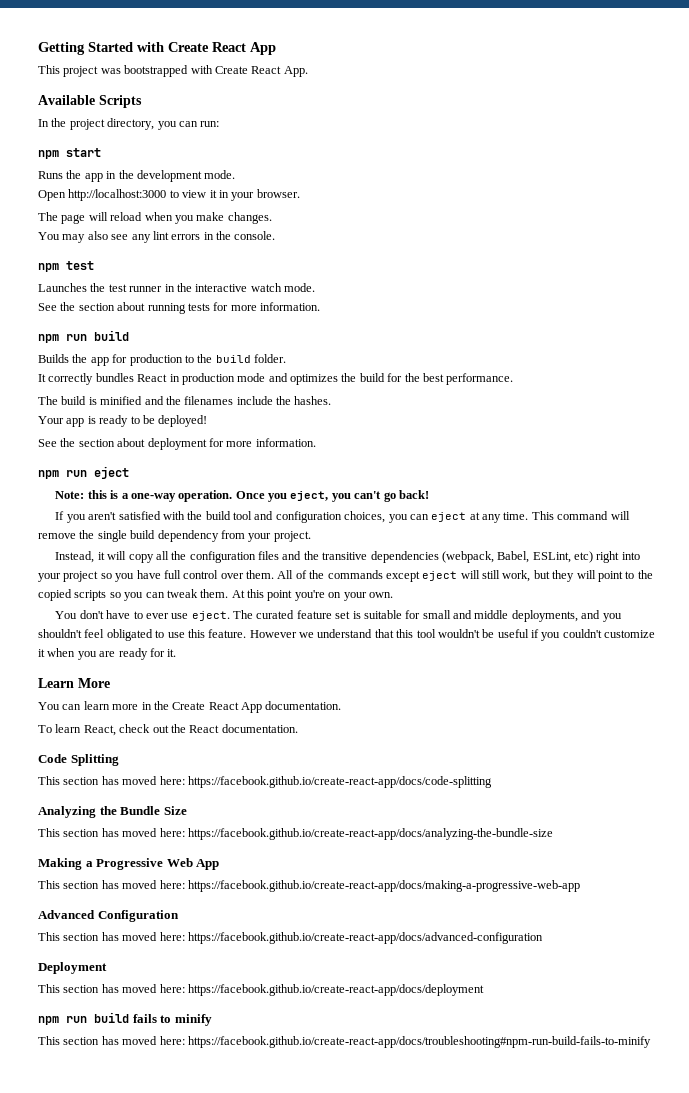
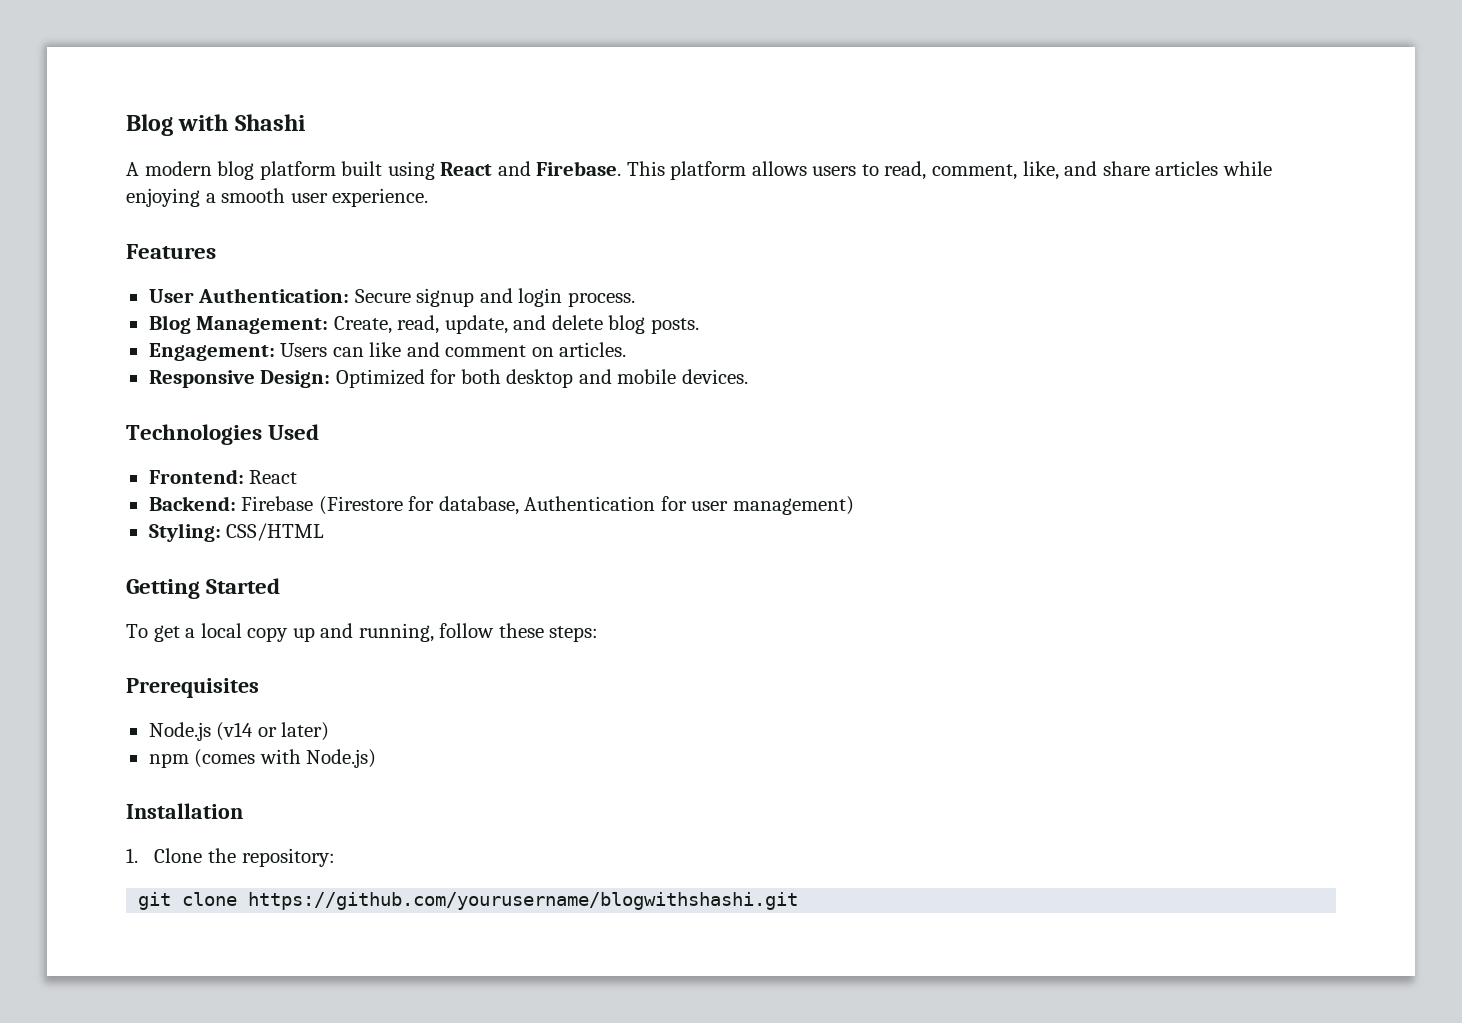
- Getting Started with Create React App
- This project was bootstrapped with Create React App.
- Available Scripts
- In the project directory, you can run:
- npm start
- Runs the app in the development mode.
- Open http://localhost:3000 to view it in your browser.
- The page will reload when you make changes.
- You may also see any lint errors in the console.
- npm test
- Launches the test runner in the interactive watch mode.
- See the section about running tests for more information.
- npm run build
- Builds the app for production to the build folder.
- It correctly bundles React in production mode and optimizes the build for the best performance.
- The build is minified and the filenames include the hashes.
- Your app is ready to be deployed!
- See the section about deployment for more information.
- npm run eject
- Note: this is a one-way operation. Once you eject, you can't go back!
- If you aren't satisfied with the build tool and configuration choices, you can eject at any time. This command will remove the single build dependency from your project.
- Instead, it will copy all the configuration files and the transitive dependencies (webpack, Babel, ESLint, etc) right into your project so you have full control over them. All of the commands except eject will still work, but they will point to the copied scripts so you can tweak them. At this point you're on your own.
- You don't have to ever use eject. The curated feature set is suitable for small and middle deployments, and you shouldn't feel obligated to use this feature. However we understand that this tool wouldn't be useful if you couldn't customize it when you are ready for it.
- Learn More
- You can learn more in the Create React App documentation.
- To learn React, check out the React documentation.
- Code Splitting
- This section has moved here: https://facebook.github.io/create-react-app/docs/code-splitting
- Analyzing the Bundle Size
- This section has moved here: https://facebook.github.io/create-react-app/docs/analyzing-the-bundle-size
- Making a Progressive Web App
- This section has moved here: https://facebook.github.io/create-react-app/docs/making-a-progressive-web-app
- Advanced Configuration
- This section has moved here: https://facebook.github.io/create-react-app/docs/advanced-configuration
- Deployment
- This section has moved here: https://facebook.github.io/create-react-app/docs/deployment
- npm run build fails to minify
- This section has moved here: https://facebook.github.io/create-react-app/docs/troubleshooting#npm-run-build-fails-to-minify
+ Blog with Shashi
+ A modern blog platform built using React and Firebase. This platform allows users to read, comment, like, and share articles while enjoying a smooth user experience.
+ Features
+ User Authentication: Secure signup and login process.
+ Blog Management: Create, read, update, and delete blog posts.
+ Engagement: Users can like and comment on articles.
+ Responsive Design: Optimized for both desktop and mobile devices.
+ Technologies Used
+ Frontend: React
+ Backend: Firebase (Firestore for database, Authentication for user management)
+ Styling: CSS/HTML
+ Getting Started
+ To get a local copy up and running, follow these steps:
+ Prerequisites
+ Node.js (v14 or later)
+ npm (comes with Node.js)
+ Installation
+ 1. Clone the repository:
+ git clone https://github.com/yourusername/blogwithshashi.git

